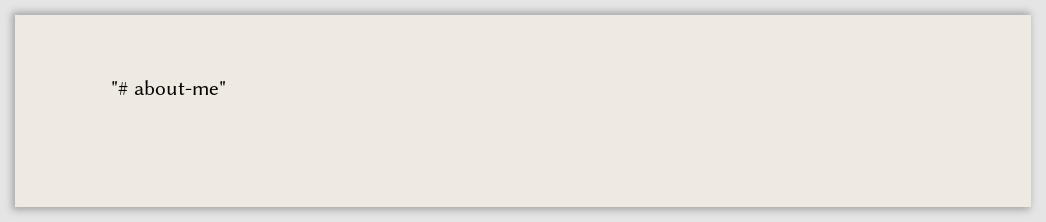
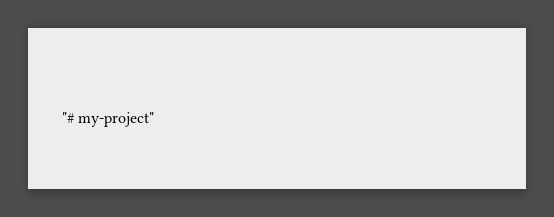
- "# about-me"
+ "# my-project"

